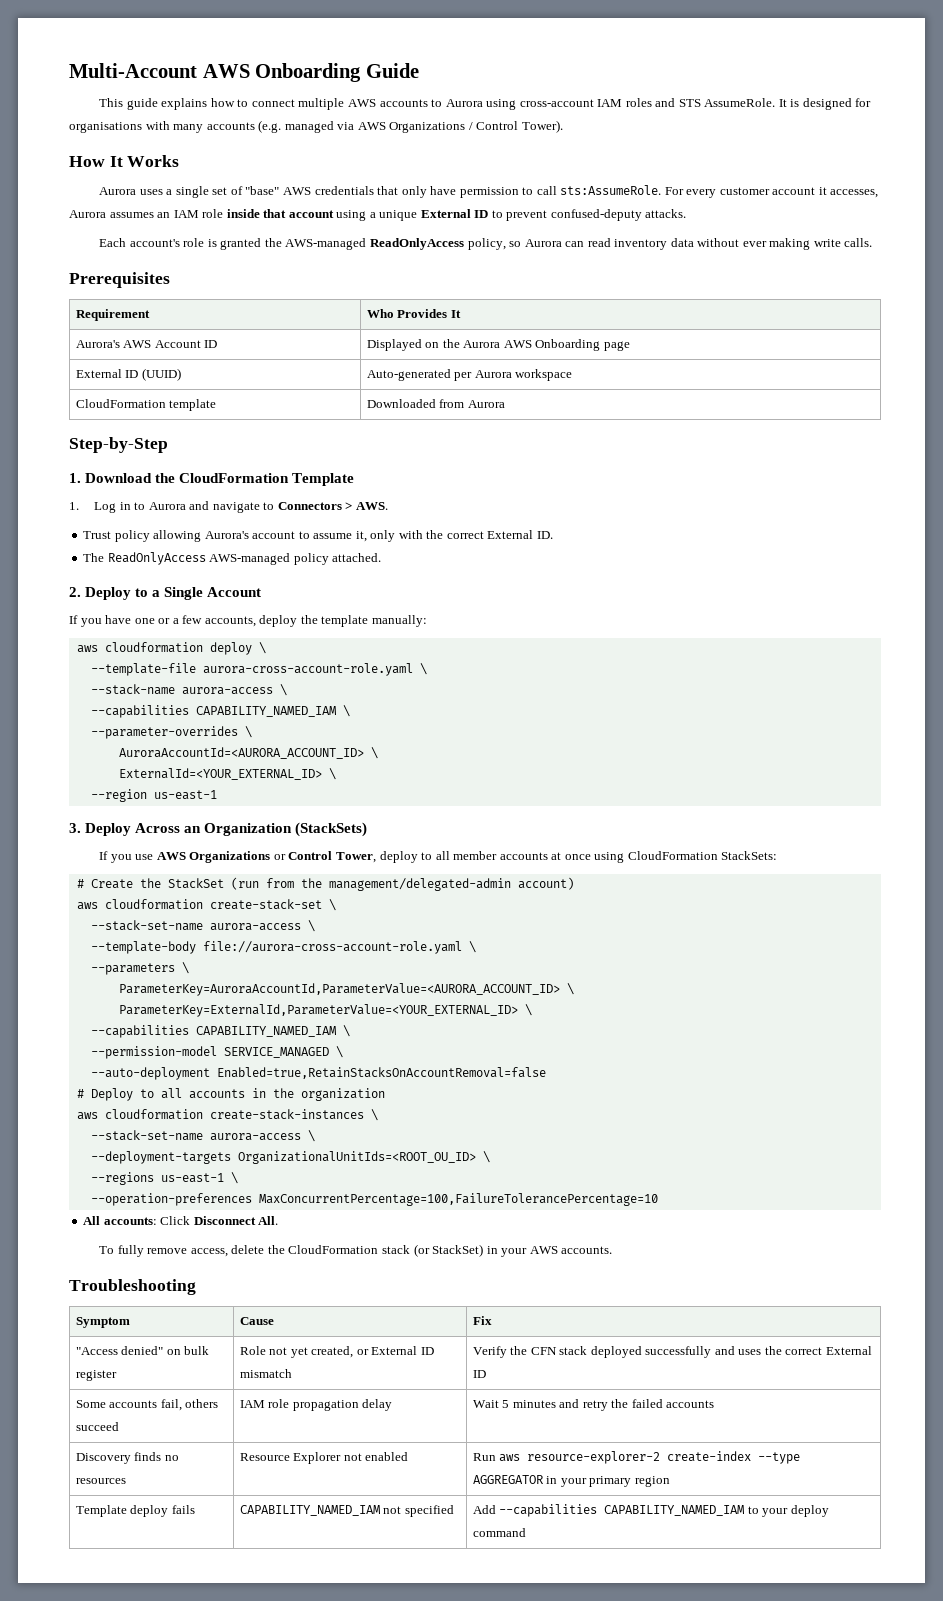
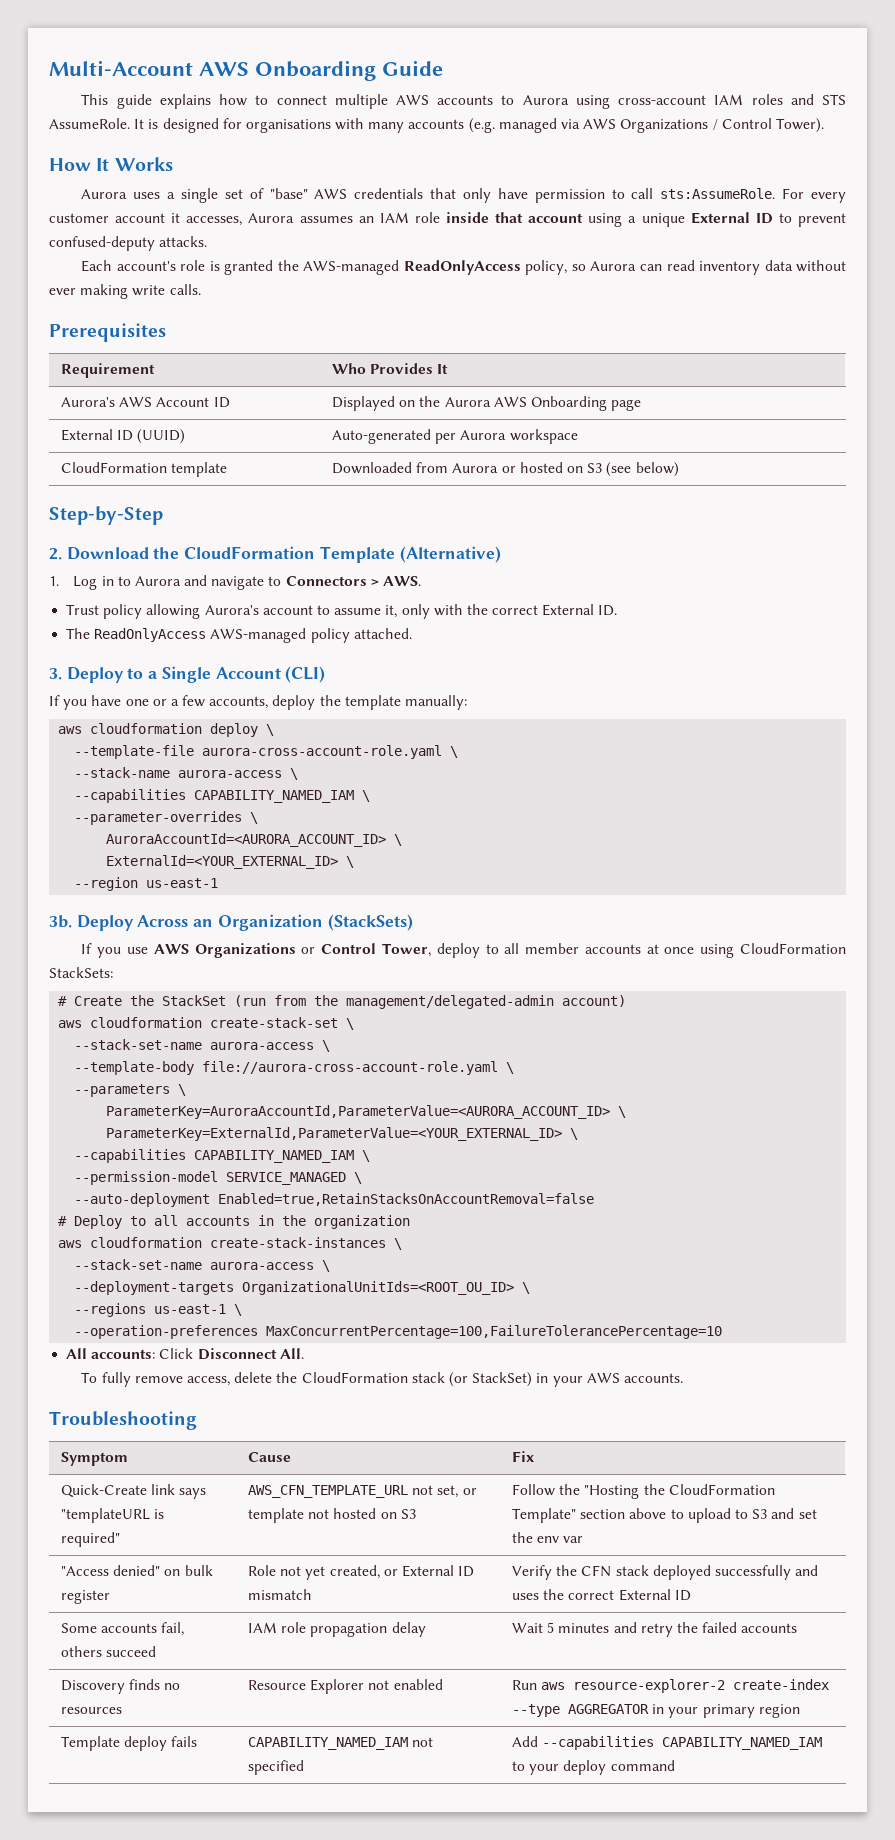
- CloudFormation template | Downloaded from Aurora
+ CloudFormation template | Downloaded from Aurora or hosted on S3 (see below)
- 1. Download the CloudFormation Template
+ 2. Download the CloudFormation Template (Alternative)
- 2. Deploy to a Single Account
+ 3. Deploy to a Single Account (CLI)
- 3. Deploy Across an Organization (StackSets)
+ 3b. Deploy Across an Organization (StackSets)
+ Quick-Create link says "templateURL is required" | AWS_CFN_TEMPLATE_URL not set, or template not hosted on S3 | Follow the "Hosting the CloudFormation Template" section above to upload to S3 and set the env var

